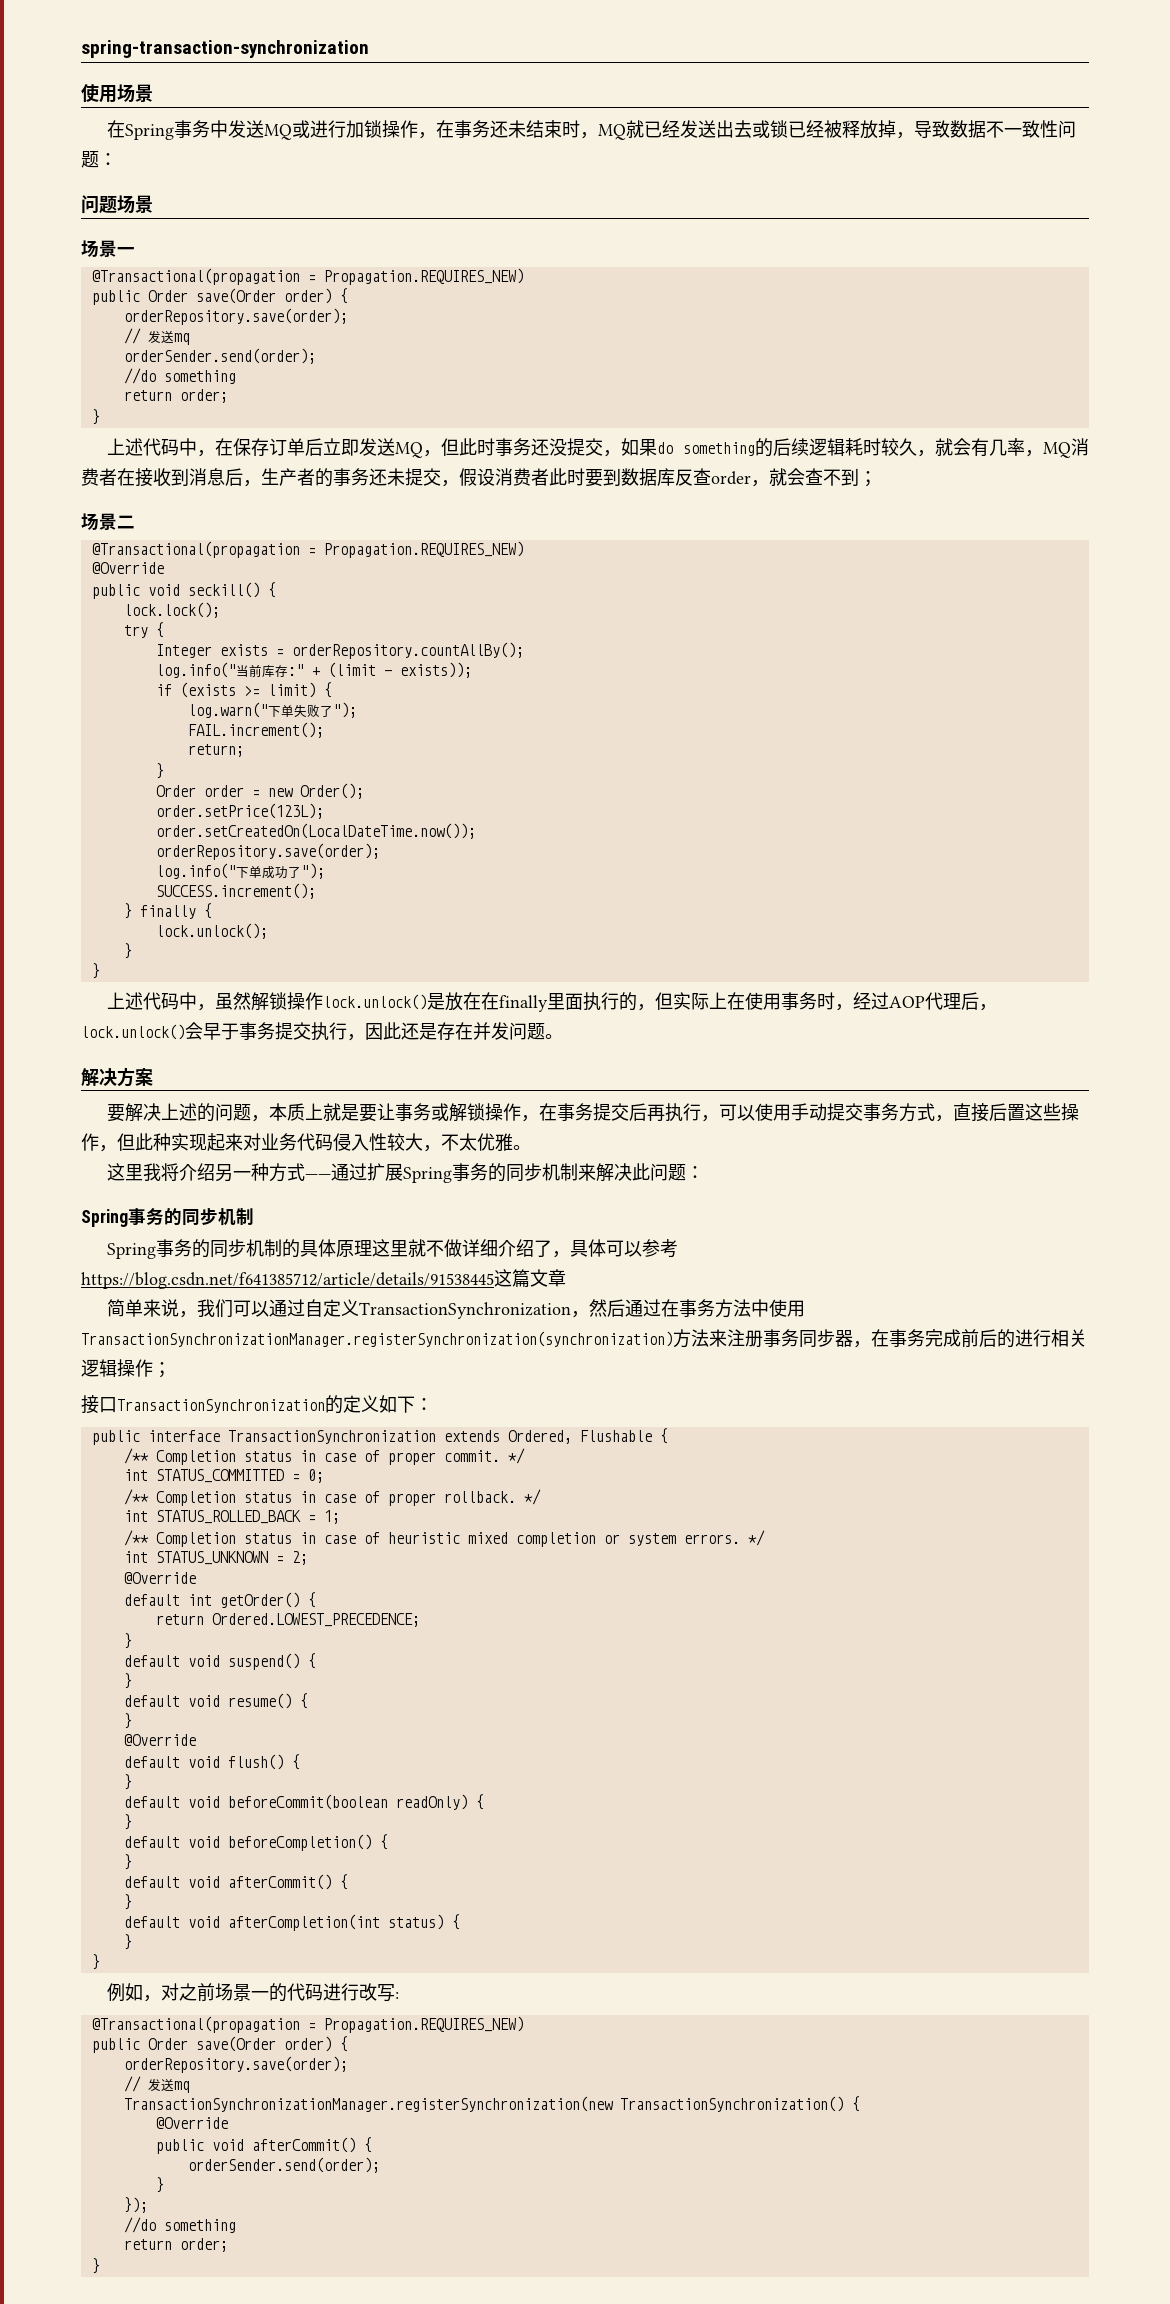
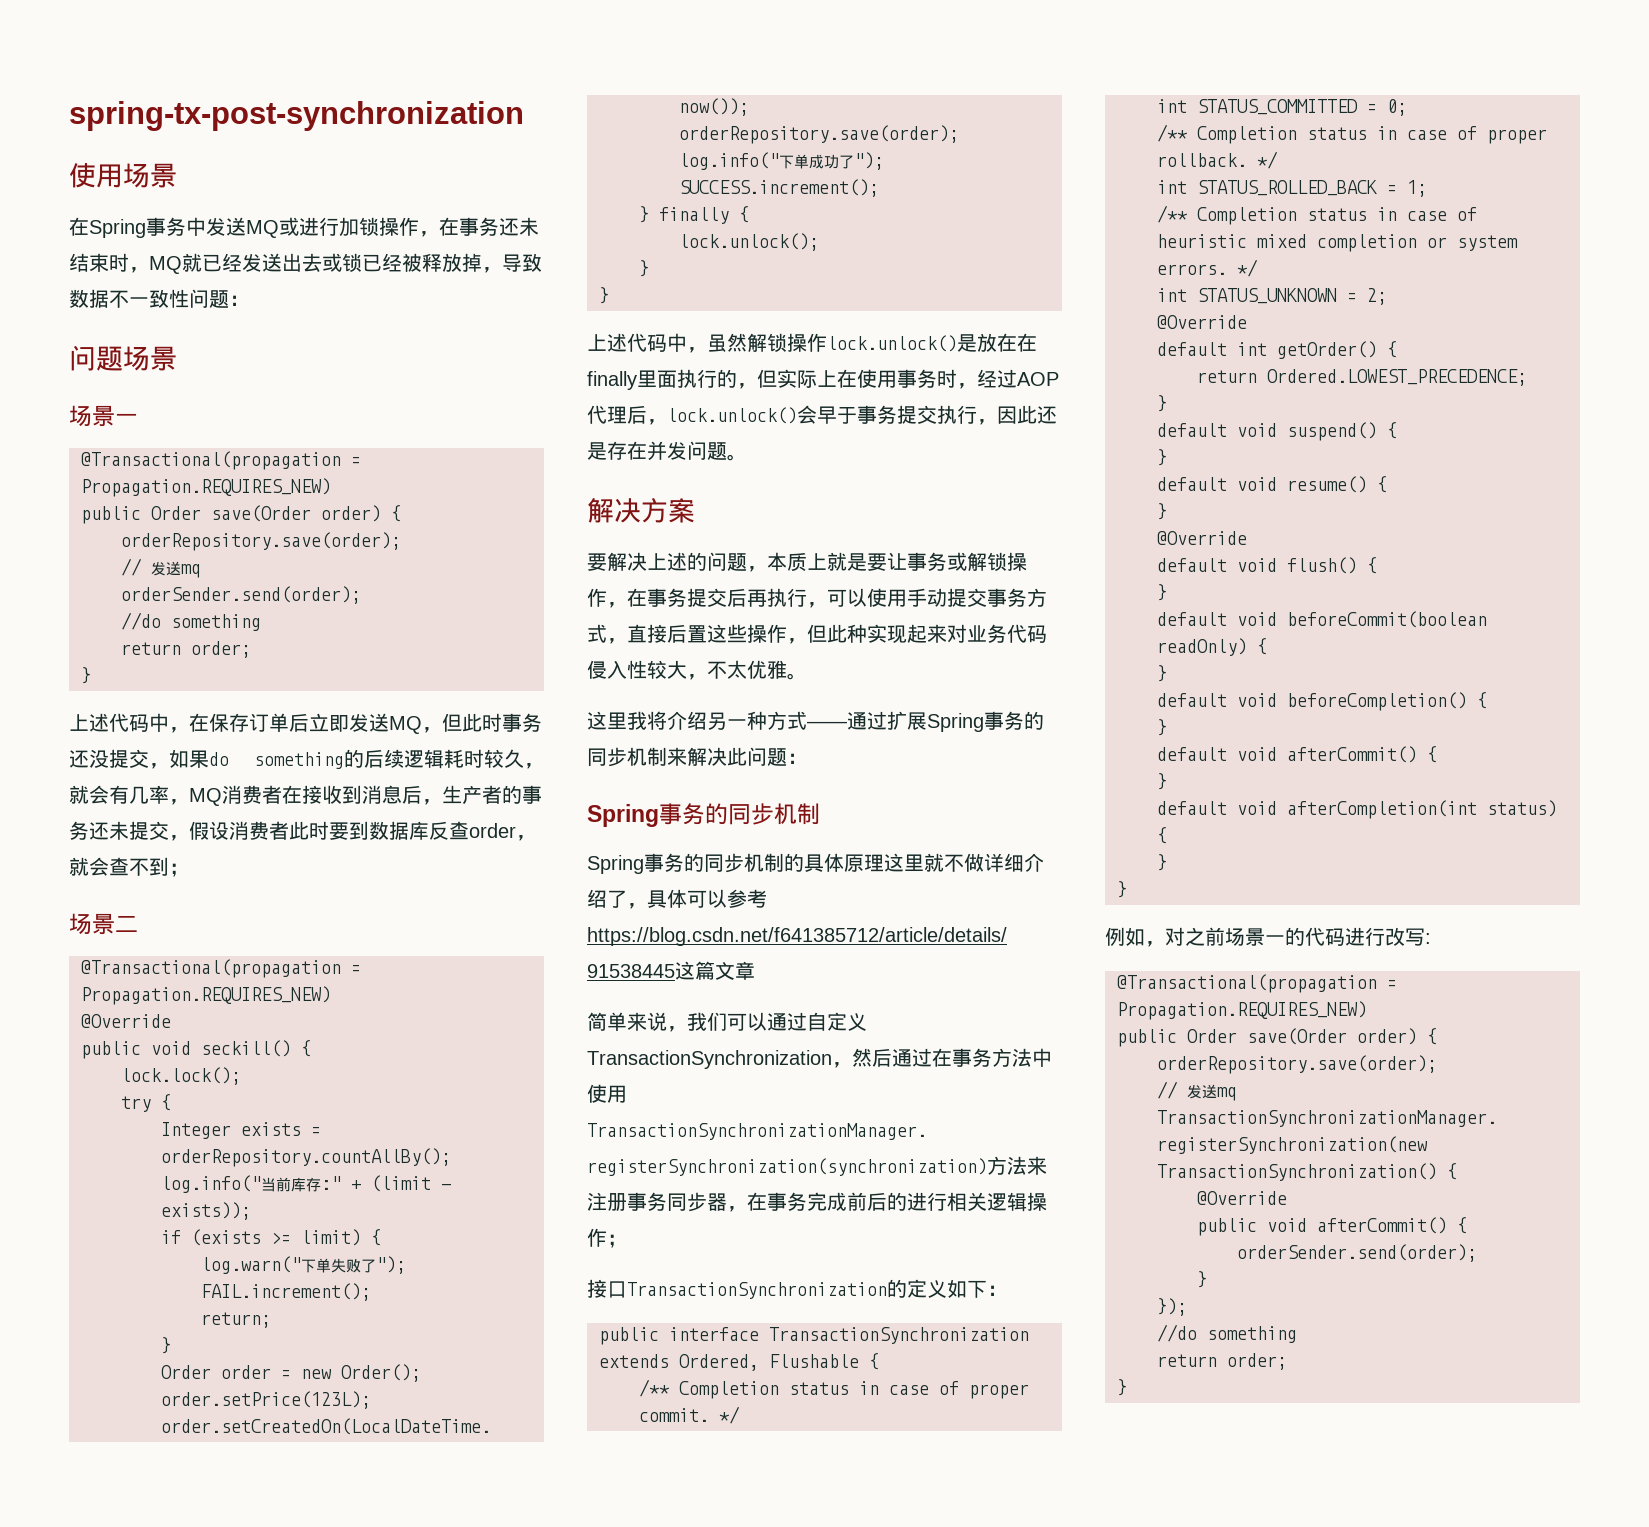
- spring-transaction-synchronization
+ spring-tx-post-synchronization

